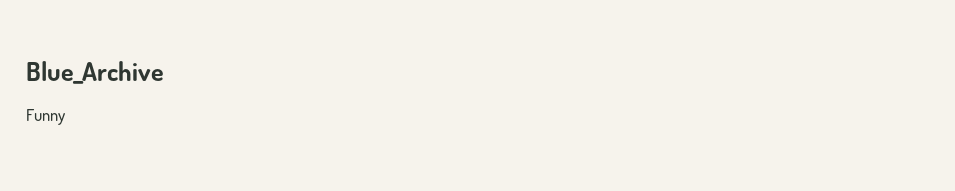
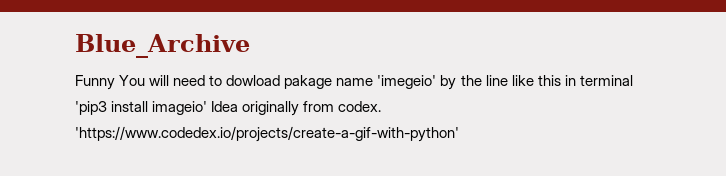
- Funny
+ Funny You will need to dowload pakage name 'imegeio' by the line like this in terminal 'pip3 install imageio' Idea originally from codex. 'https://www.codedex.io/projects/create-a-gif-with-python'

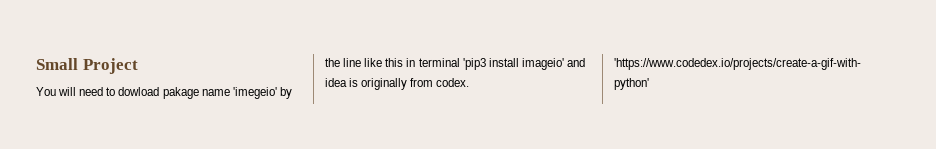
- Blue_Archive
- Funny You will need to dowload pakage name 'imegeio' by the line like this in terminal 'pip3 install imageio' Idea originally from codex.
+ Small Project
+ You will need to dowload pakage name 'imegeio' by the line like this in terminal 'pip3 install imageio' and idea is originally from codex.

